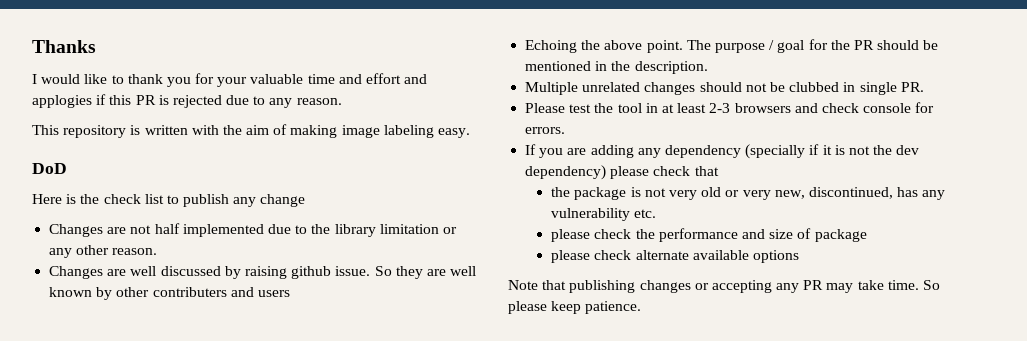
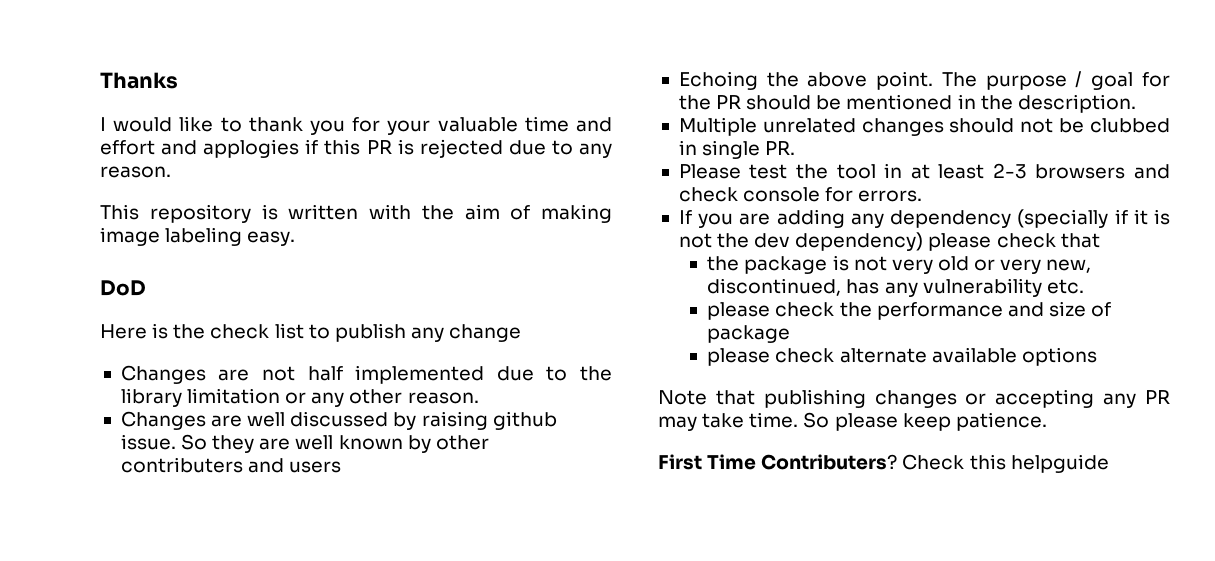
+ First Time Contributers? Check this helpguide

